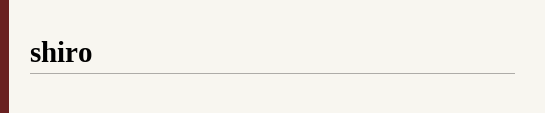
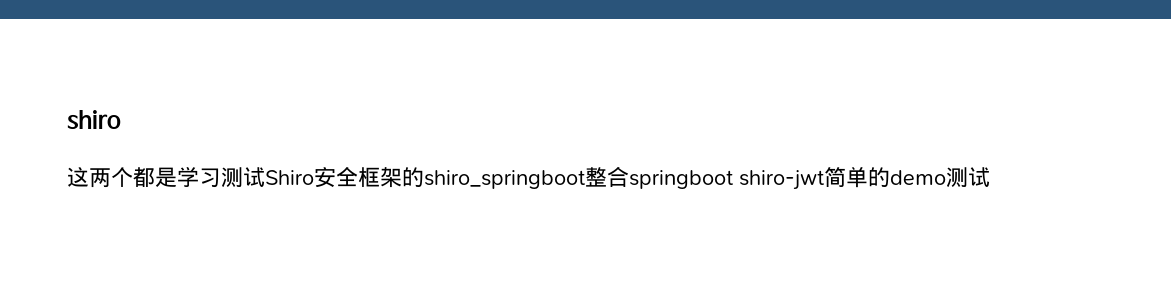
+ 这两个都是学习测试Shiro安全框架的shiro_springboot整合springboot shiro-jwt简单的demo测试

